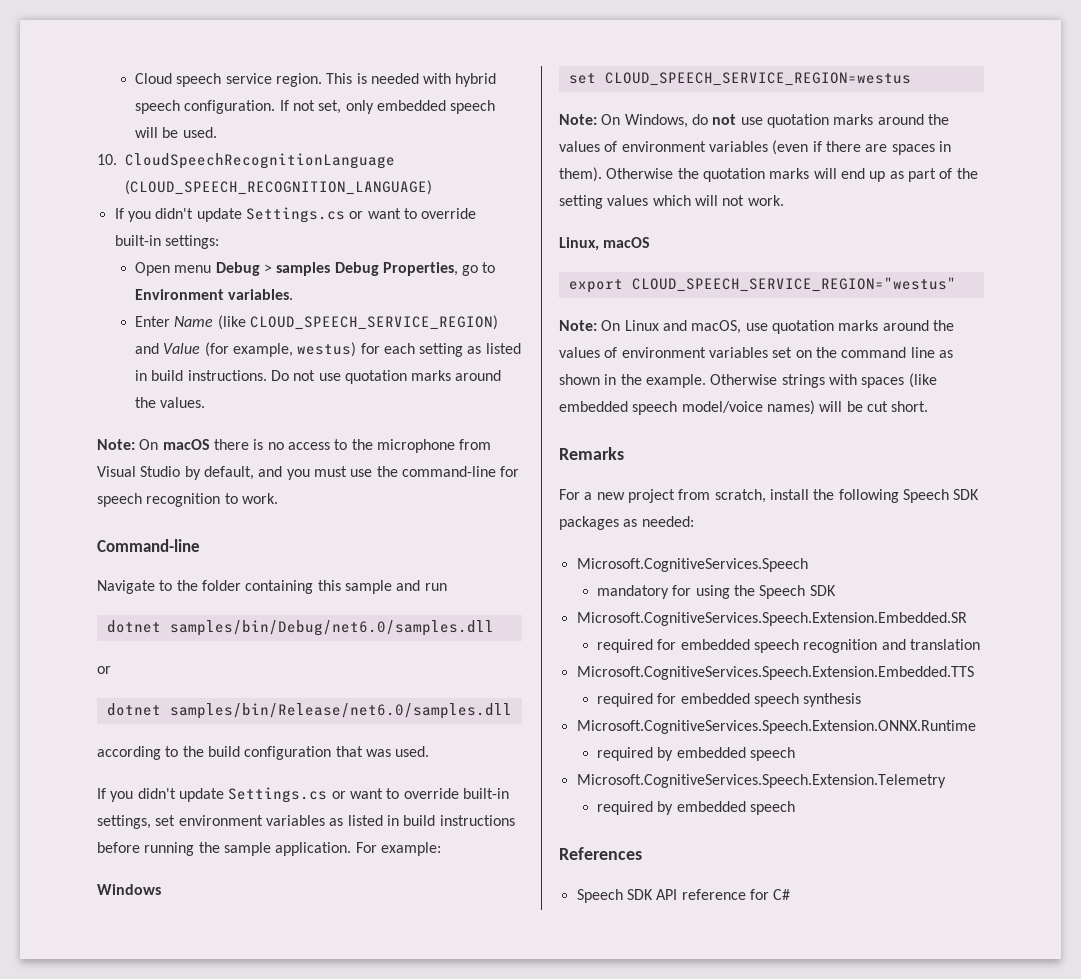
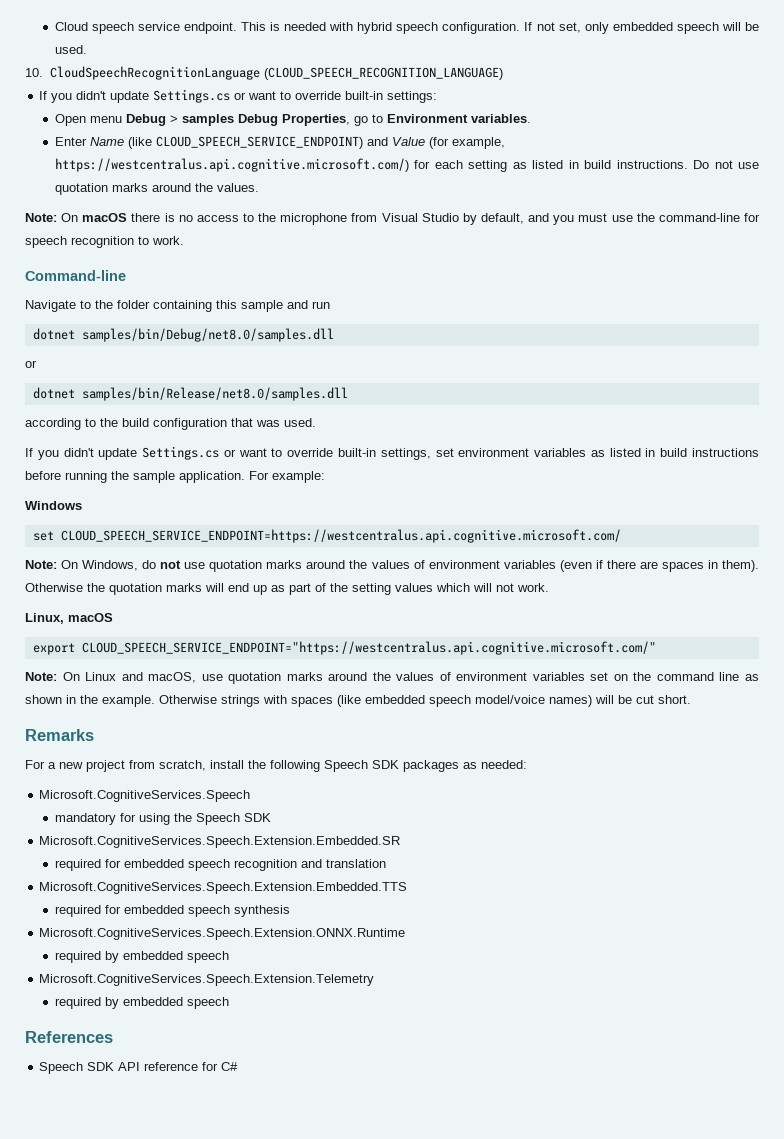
- Cloud speech service region.
+ Cloud speech service endpoint.
- Enter Name (like CLOUD_SPEECH_SERVICE_REGION) and Value (for example, westus) for each setting as listed in build instructions.
+ Enter Name (like CLOUD_SPEECH_SERVICE_ENDPOINT) and Value (for example, https://westcentralus.api.cognitive.microsoft.com/) for each setting as listed in build instructions.
- dotnet samples/bin/Debug/net6.0/samples.dll
+ dotnet samples/bin/Debug/net8.0/samples.dll
- dotnet samples/bin/Release/net6.0/samples.dll
+ dotnet samples/bin/Release/net8.0/samples.dll
- set CLOUD_SPEECH_SERVICE_REGION=westus
+ set CLOUD_SPEECH_SERVICE_ENDPOINT=https://westcentralus.api.cognitive.microsoft.com/
- export CLOUD_SPEECH_SERVICE_REGION="westus"
+ export CLOUD_SPEECH_SERVICE_ENDPOINT="https://westcentralus.api.cognitive.microsoft.com/"

